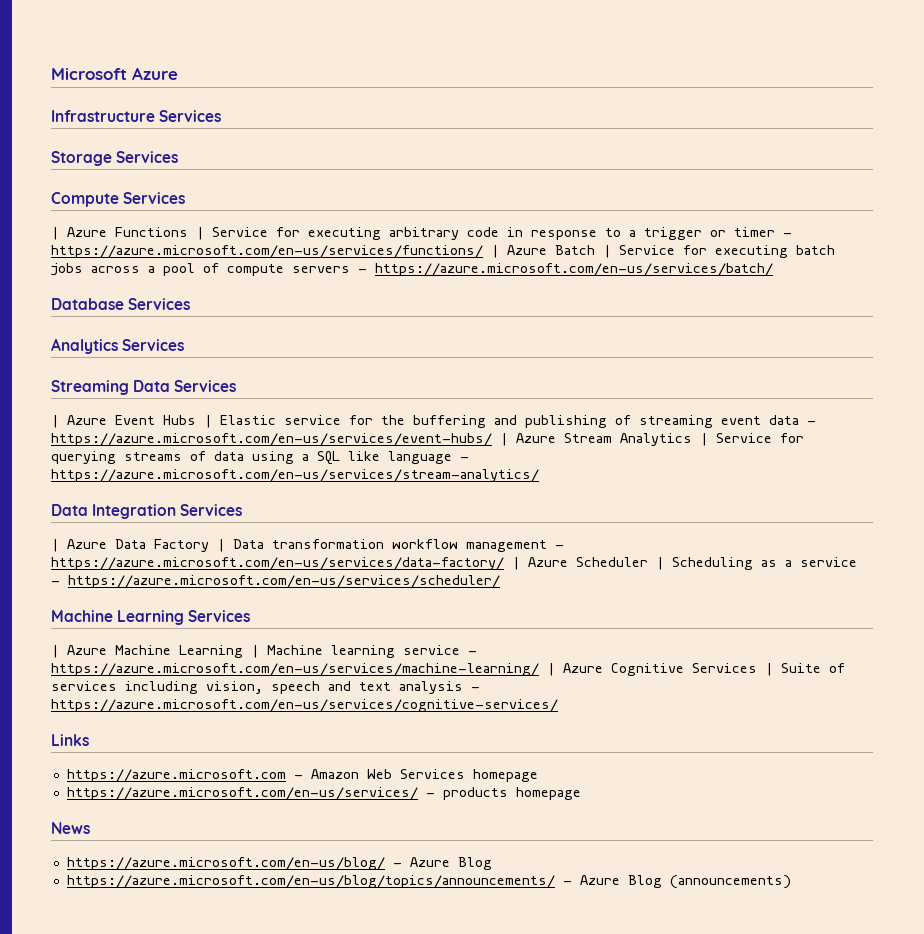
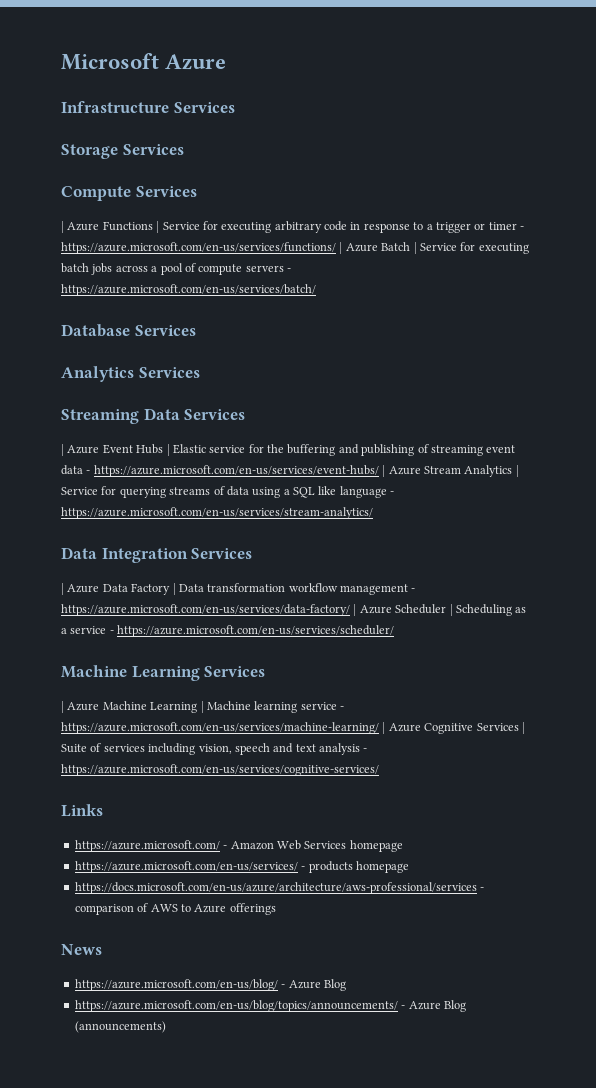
- https://azure.microsoft.com - Amazon Web Services homepage
+ https://azure.microsoft.com/ - Amazon Web Services homepage
+ https://docs.microsoft.com/en-us/azure/architecture/aws-professional/services - comparison of AWS to Azure offerings

